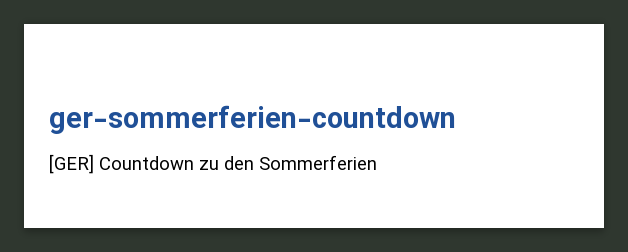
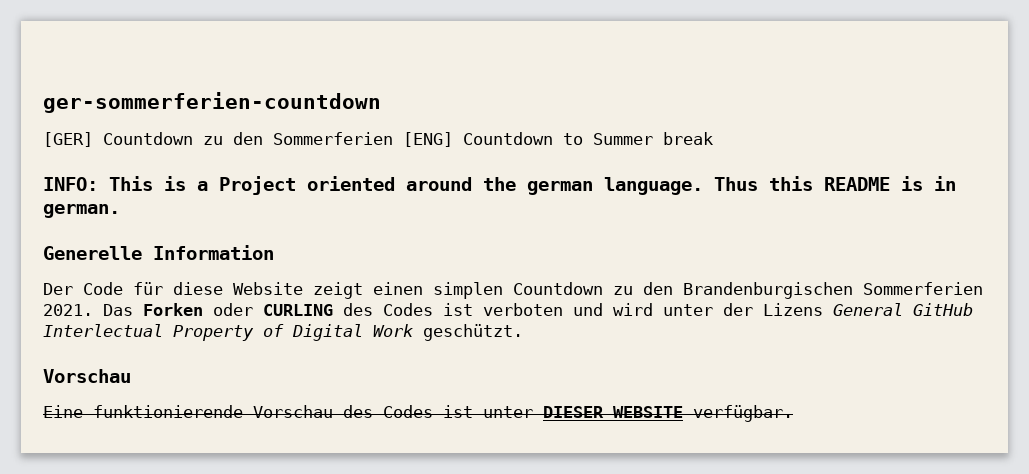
- [GER] Countdown zu den Sommerferien
+ [GER] Countdown zu den Sommerferien [ENG] Countdown to Summer break
+ INFO: This is a Project oriented around the german language. Thus this README is in german.
+ Generelle Information
+ Der Code für diese Website zeigt einen simplen Countdown zu den Brandenburgischen Sommerferien 2021. Das Forken oder CURLING des Codes ist verboten und wird unter der Lizens General GitHub Interlectual Property of Digital Work geschützt.
+ Vorschau
+ Eine funktionierende Vorschau des Codes ist unter DIESER WEBSITE verfügbar.

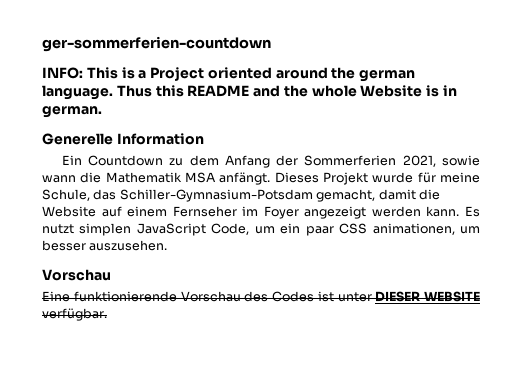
- [GER] Countdown zu den Sommerferien [ENG] Countdown to Summer break
- Thus this README is in german.
+ Thus this README and the whole Website is in german.
- Der Code für diese Website zeigt einen simplen Countdown zu den Brandenburgischen Sommerferien 2021. Das Forken oder CURLING des Codes ist verboten und wird unter der Lizens General GitHub Interlectual Property of Digital Work geschützt.
+ Ein Countdown zu dem Anfang der Sommerferien 2021, sowie wann die Mathematik MSA anfängt. Dieses Projekt wurde für meine Schule, das Schiller-Gymnasium-Potsdam gemacht, damit die Website auf einem Fernseher im Foyer angezeigt werden kann. Es nutzt simplen JavaScript Code, um ein paar CSS animationen, um besser auszusehen.

